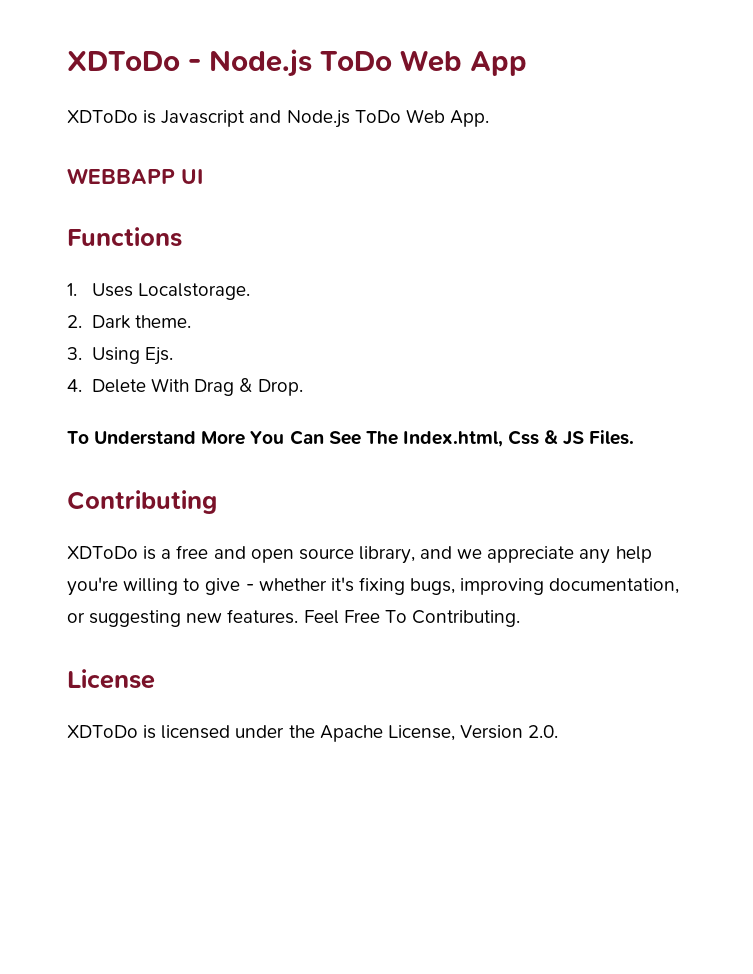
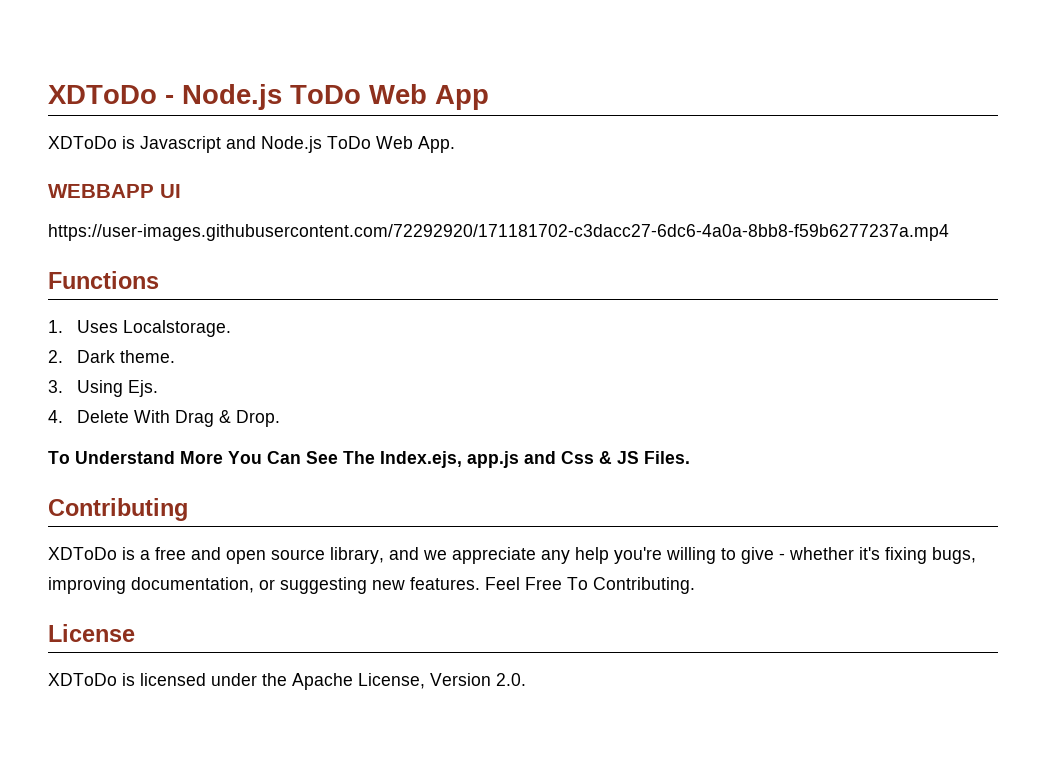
+ https://user-images.githubusercontent.com/72292920/171181702-c3dacc27-6dc6-4a0a-8bb8-f59b6277237a.mp4
- To Understand More You Can See The Index.html, Css & JS Files.
+ To Understand More You Can See The Index.ejs, app.js and Css & JS Files.

